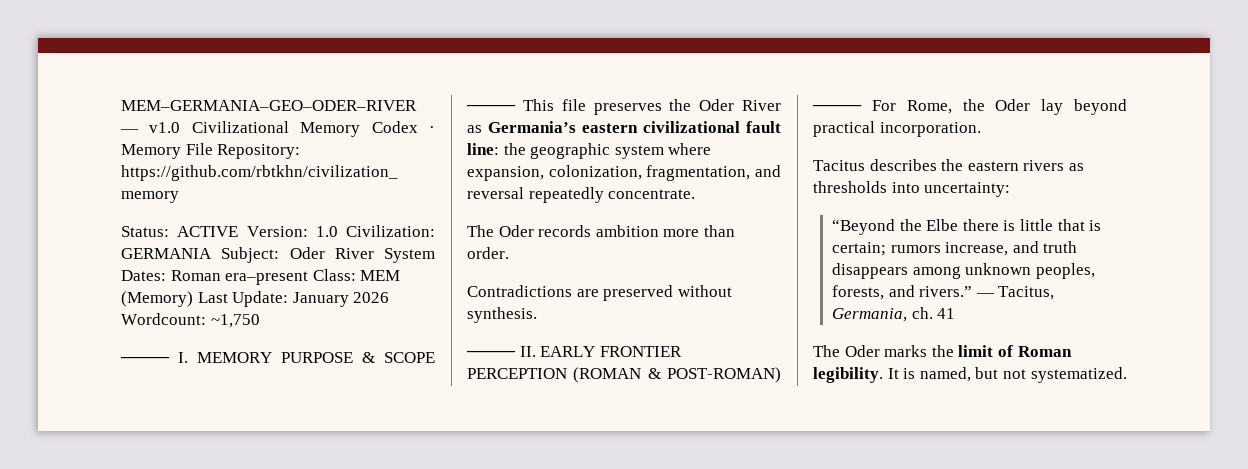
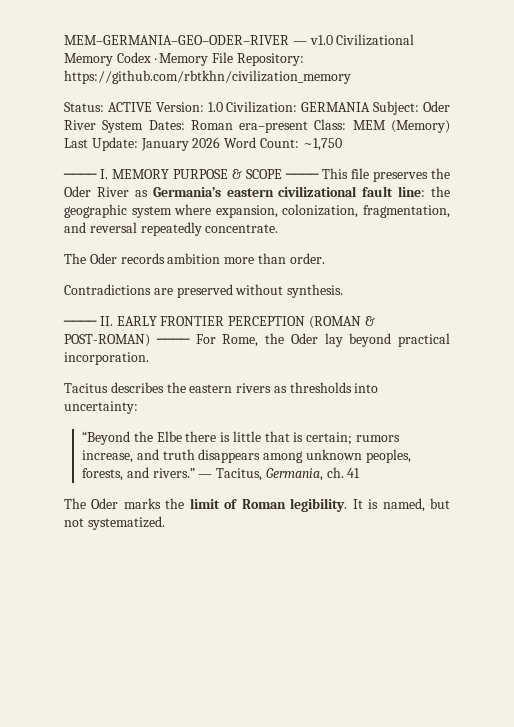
- Status: ACTIVE Version: 1.0 Civilization: GERMANIA Subject: Oder River System Dates: Roman era–present Class: MEM (Memory) Last Update: January 2026 Wordcount: ~1,750
+ Status: ACTIVE Version: 1.0 Civilization: GERMANIA Subject: Oder River System Dates: Roman era–present Class: MEM (Memory) Last Update: January 2026 Word Count: ~1,750

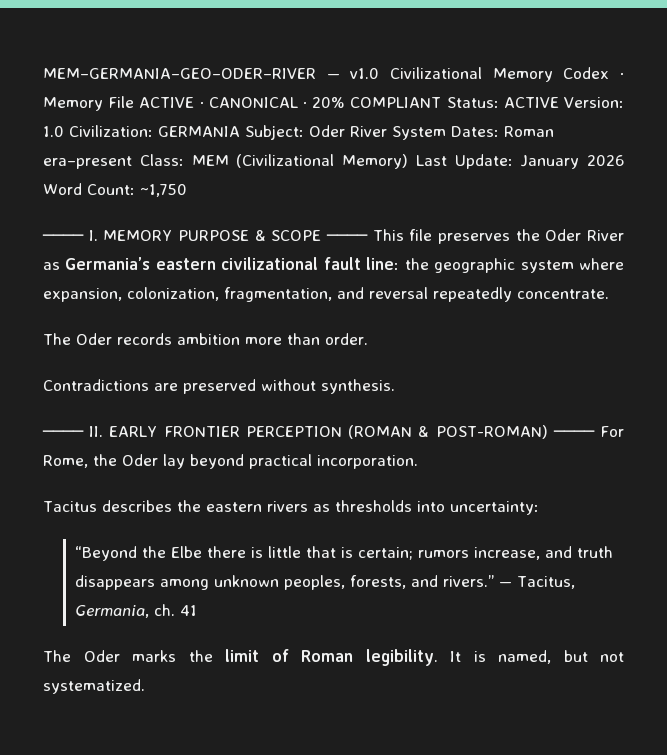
- MEM–GERMANIA–GEO–ODER–RIVER — v1.0 Civilizational Memory Codex · Memory File Repository: https://github.com/rbtkhn/civilization_memory
- Status: ACTIVE Version: 1.0 Civilization: GERMANIA Subject: Oder River System Dates: Roman era–present Class: MEM (Memory) Last Update: January 2026 Word Count: ~1,750
+ MEM–GERMANIA–GEO–ODER–RIVER — v1.0 Civilizational Memory Codex · Memory File ACTIVE · CANONICAL · 20% COMPLIANT Status: ACTIVE Version: 1.0 Civilization: GERMANIA Subject: Oder River System Dates: Roman era–present Class: MEM (Civilizational Memory) Last Update: January 2026 Word Count: ~1,750

